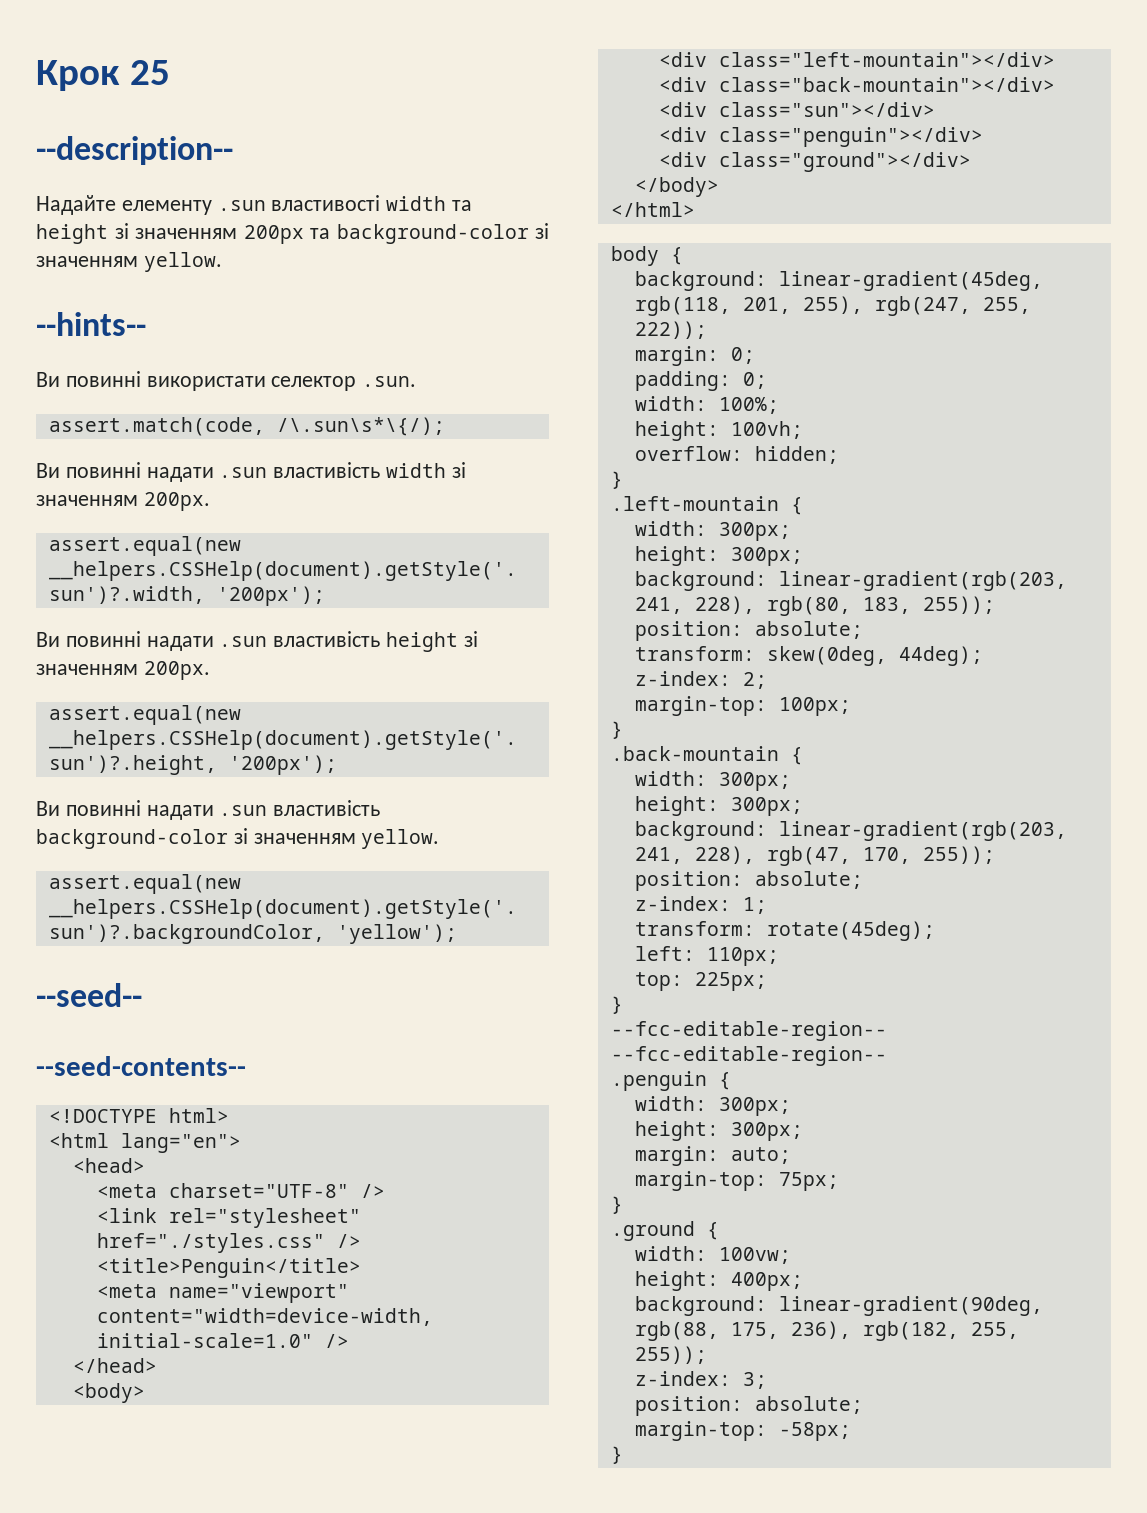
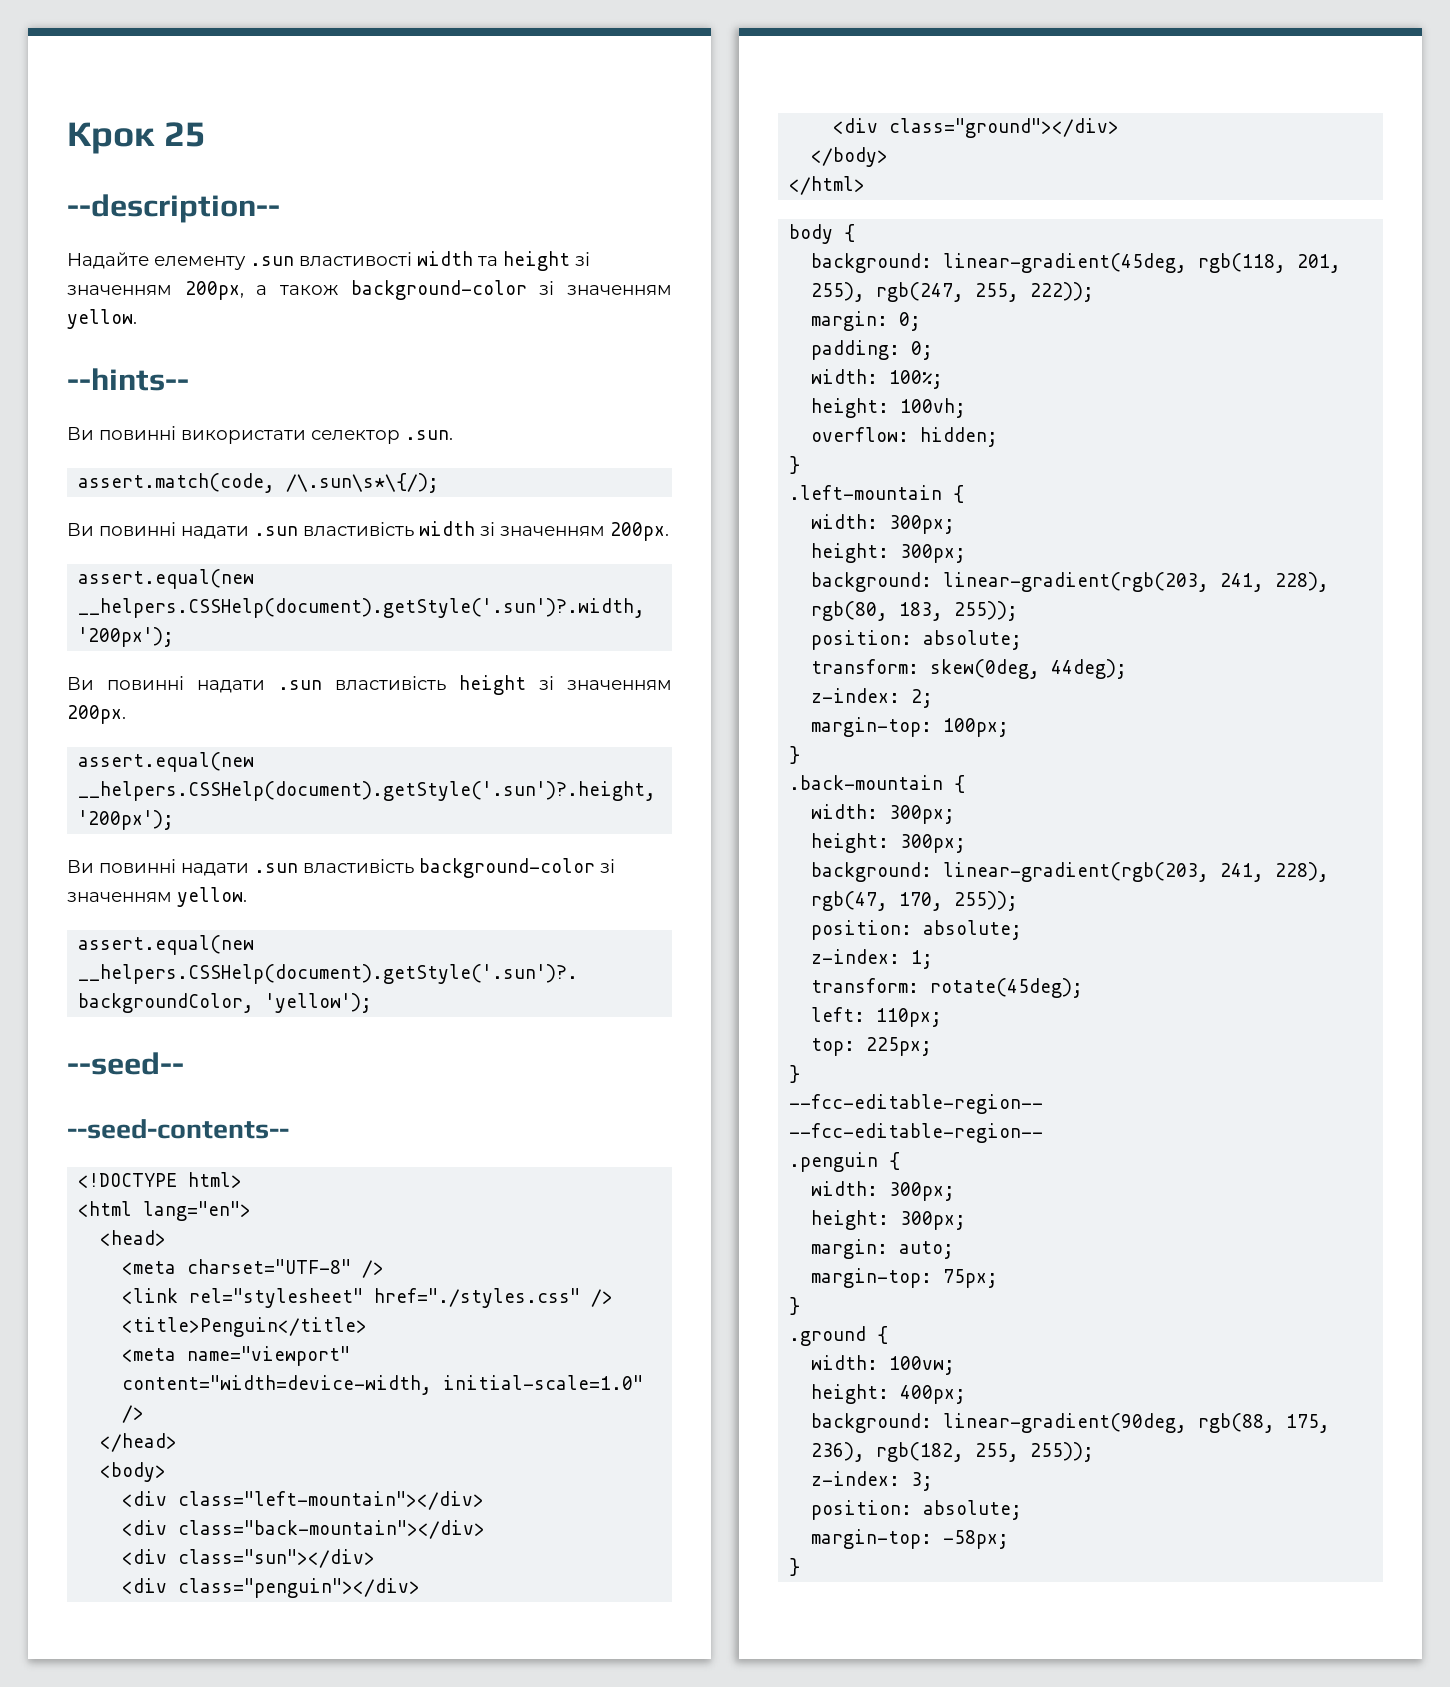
- Надайте елементу .sun властивості width та height зі значенням 200px та background-color зі значенням yellow.
+ Надайте елементу .sun властивості width та height зі значенням 200px, а також background-color зі значенням yellow.

